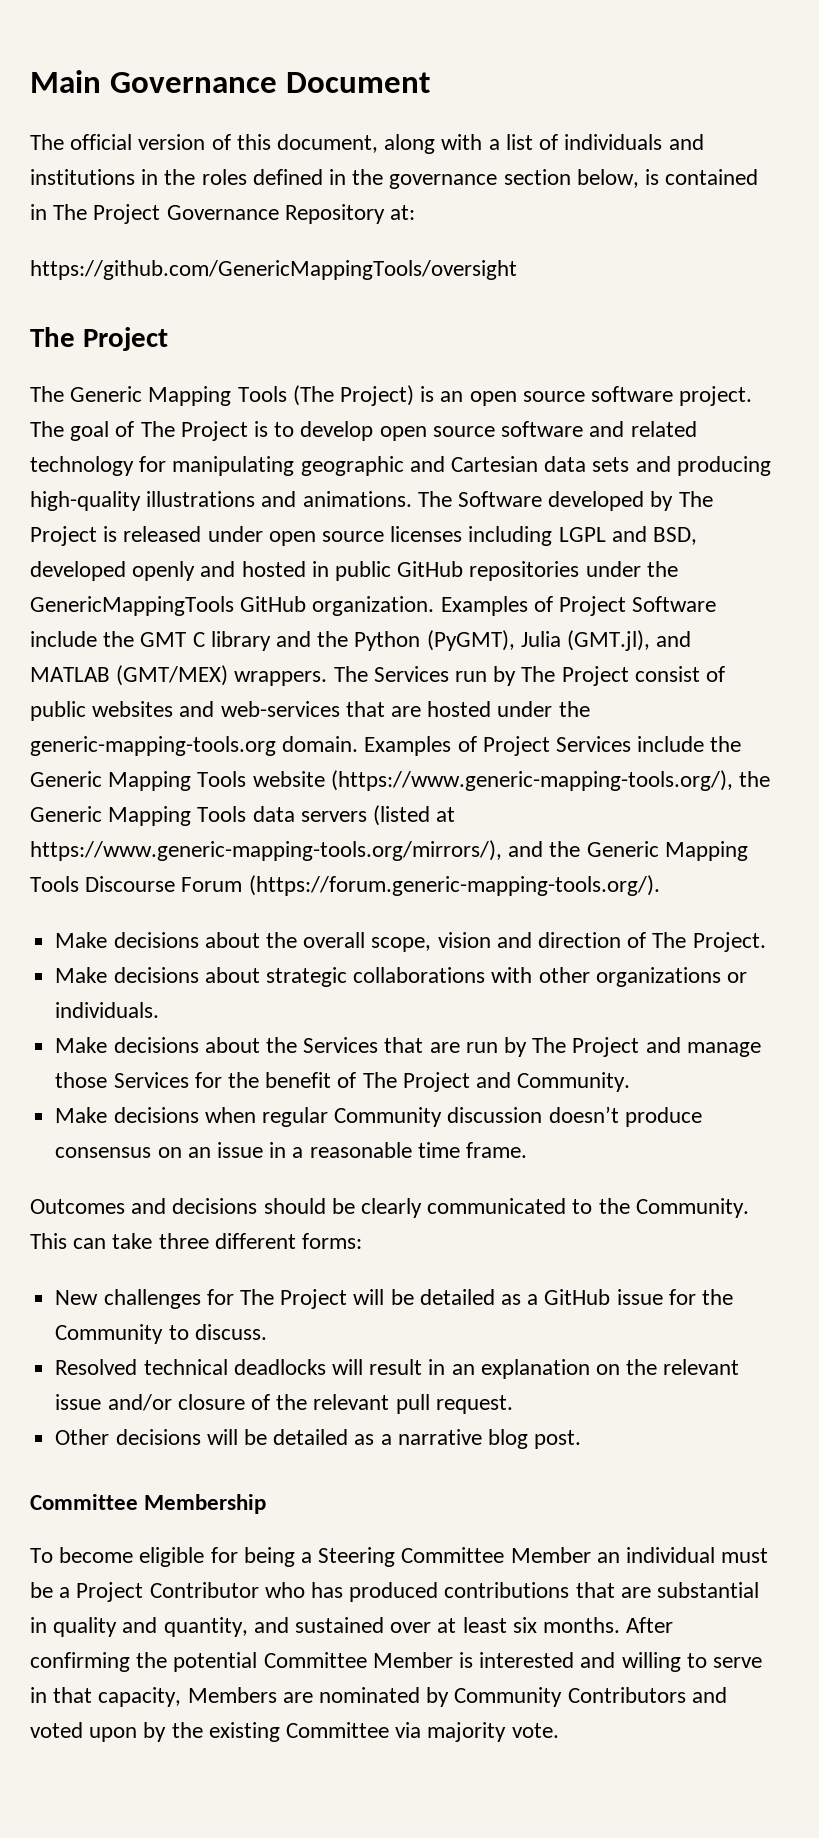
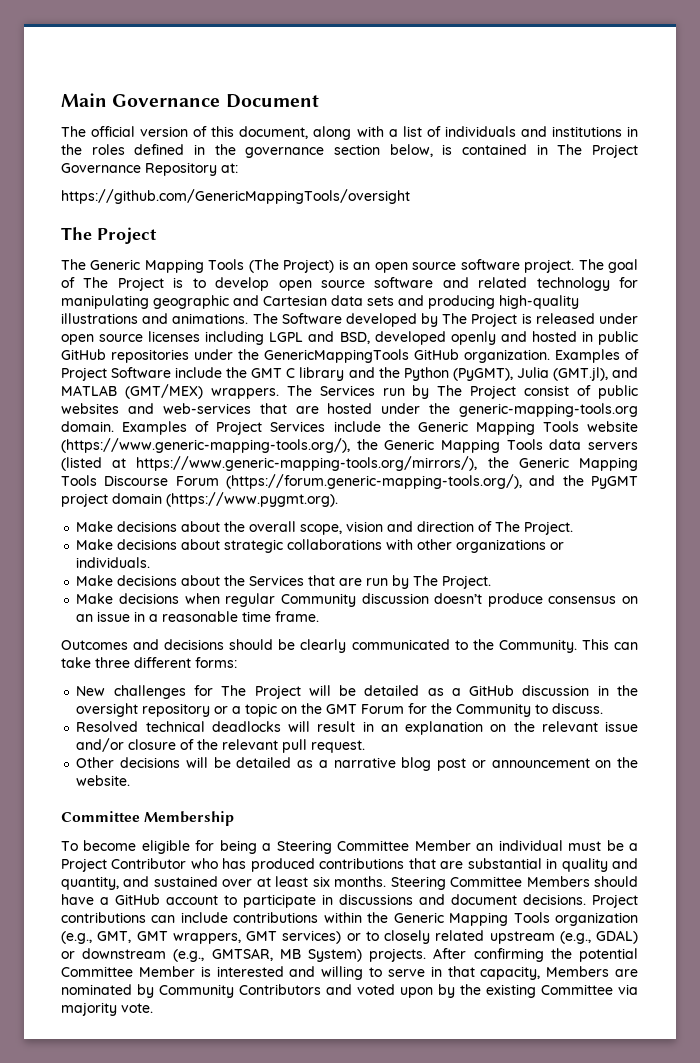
- Examples of Project Services include the Generic Mapping Tools website (https://www.generic-mapping-tools.org/), the Generic Mapping Tools data servers (listed at https://www.generic-mapping-tools.org/mirrors/), and the Generic Mapping Tools Discourse Forum (https://forum.generic-mapping-tools.org/).
+ Examples of Project Services include the Generic Mapping Tools website (https://www.generic-mapping-tools.org/), the Generic Mapping Tools data servers (listed at https://www.generic-mapping-tools.org/mirrors/), the Generic Mapping Tools Discourse Forum (https://forum.generic-mapping-tools.org/), and the PyGMT project domain (https://www.pygmt.org).
- Make decisions about the Services that are run by The Project and manage those Services for the benefit of The Project and Community.
+ Make decisions about the Services that are run by The Project.
- New challenges for The Project will be detailed as a GitHub issue for the Community to discuss.
+ New challenges for The Project will be detailed as a GitHub discussion in the oversight repository or a topic on the GMT Forum for the Community to discuss.
- Other decisions will be detailed as a narrative blog post.
+ Other decisions will be detailed as a narrative blog post or announcement on the website.
+ Steering Committee Members should have a GitHub account to participate in discussions and document decisions. Project contributions can include contributions within the Generic Mapping Tools organization (e.g., GMT, GMT wrappers, GMT services) or to closely related upstream (e.g., GDAL) or downstream (e.g., GMTSAR, MB System) projects.

